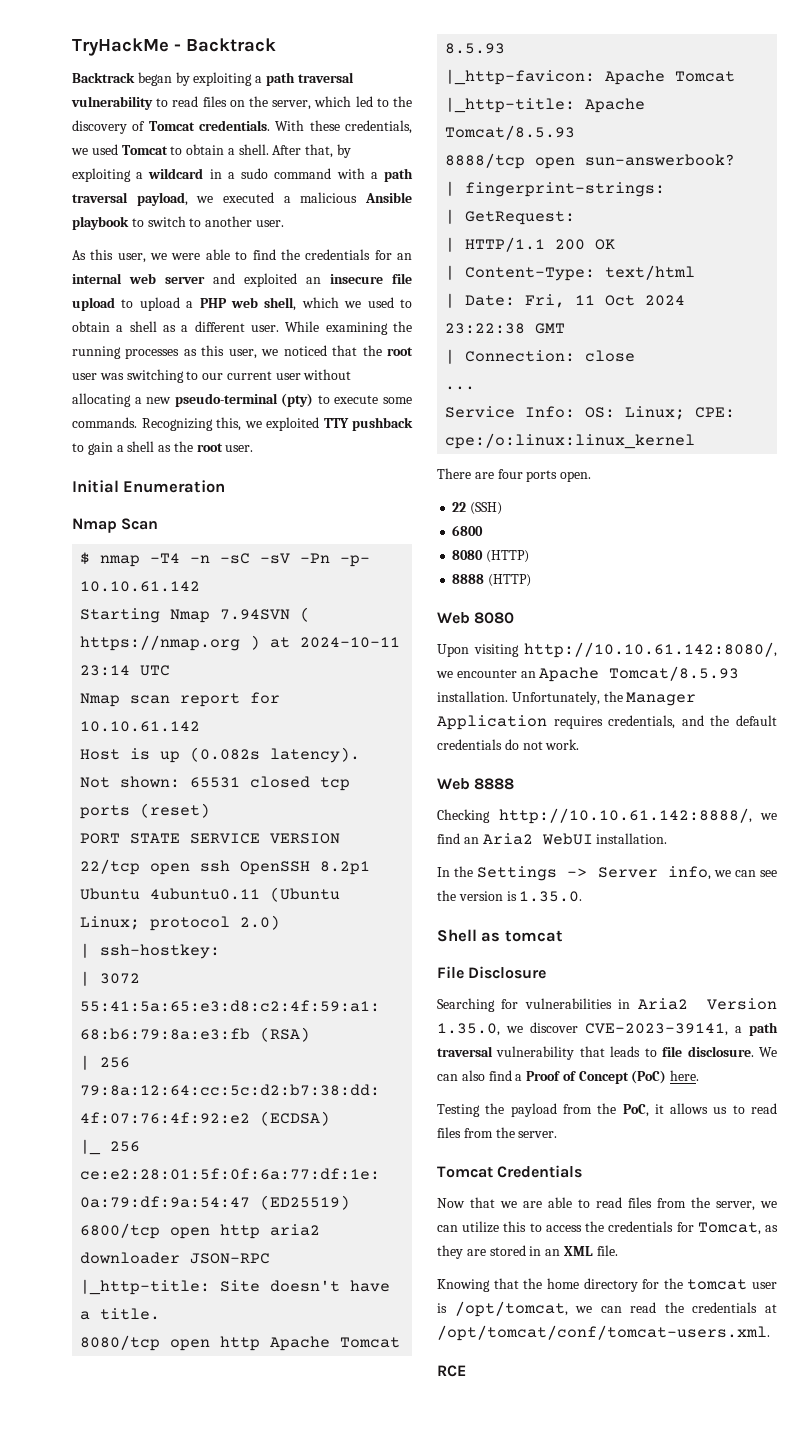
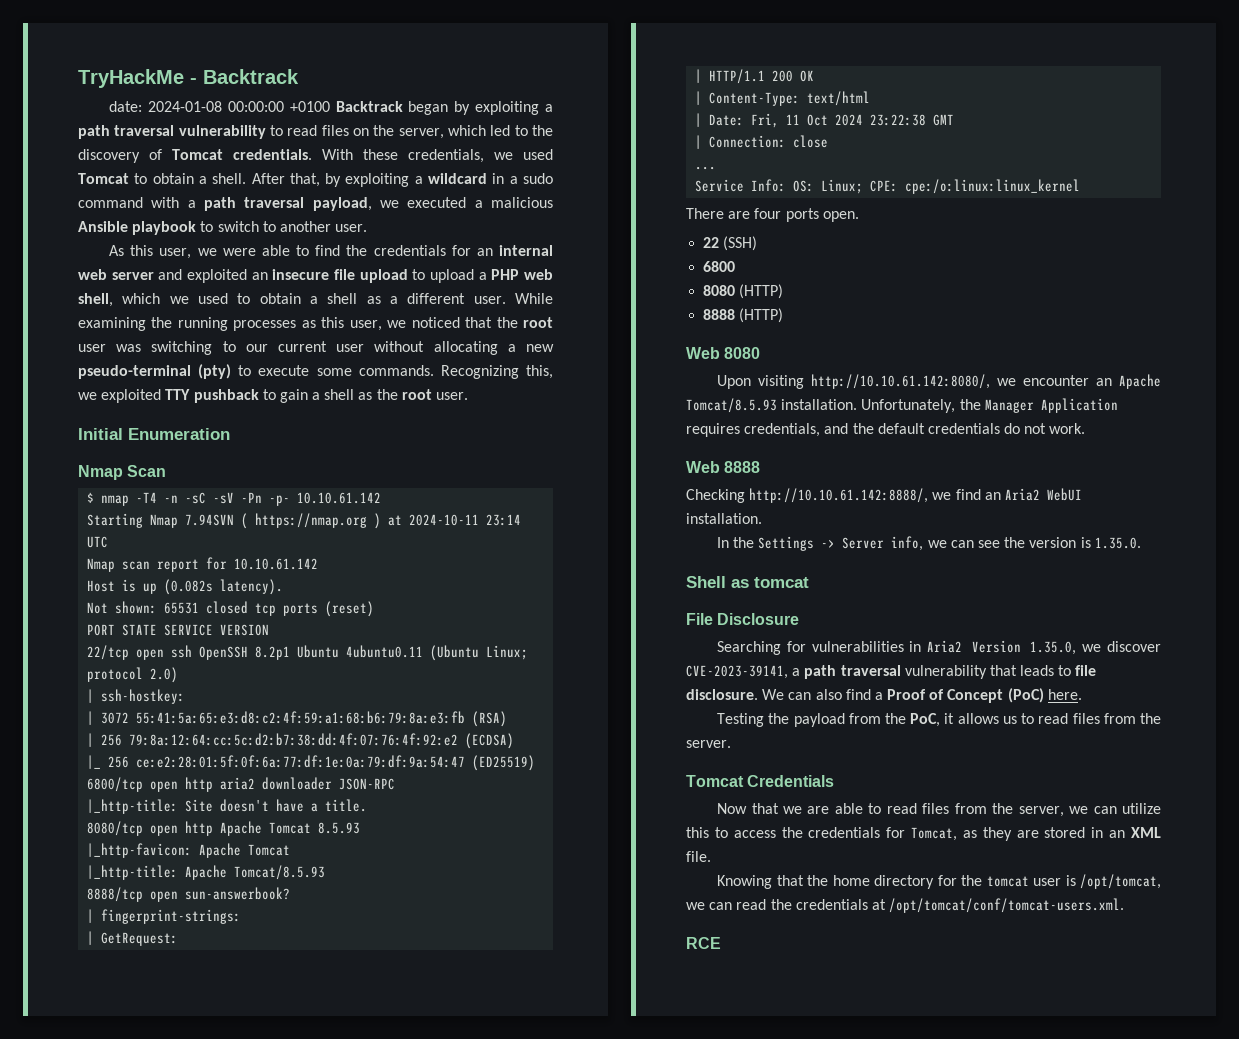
- Backtrack began by exploiting a path traversal vulnerability to read files on the server, which led to the discovery of Tomcat credentials.
+ date: 2024-01-08 00:00:00 +0100 Backtrack began by exploiting a path traversal vulnerability to read files on the server, which led to the discovery of Tomcat credentials.

